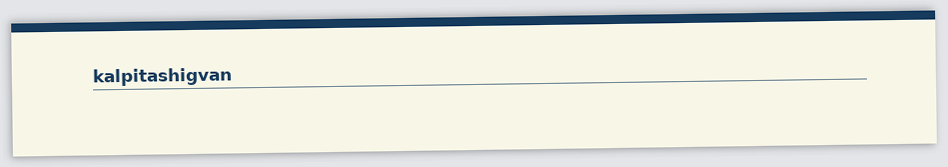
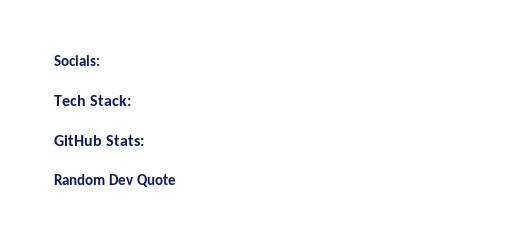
- kalpitashigvan
+ Socials:
+ Tech Stack:
+ GitHub Stats:
+ Random Dev Quote

